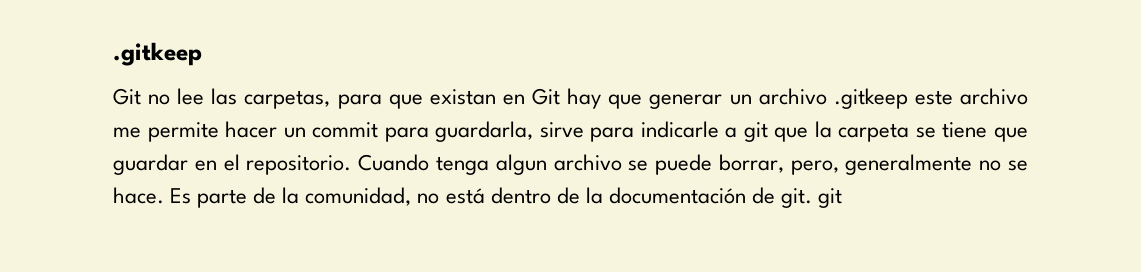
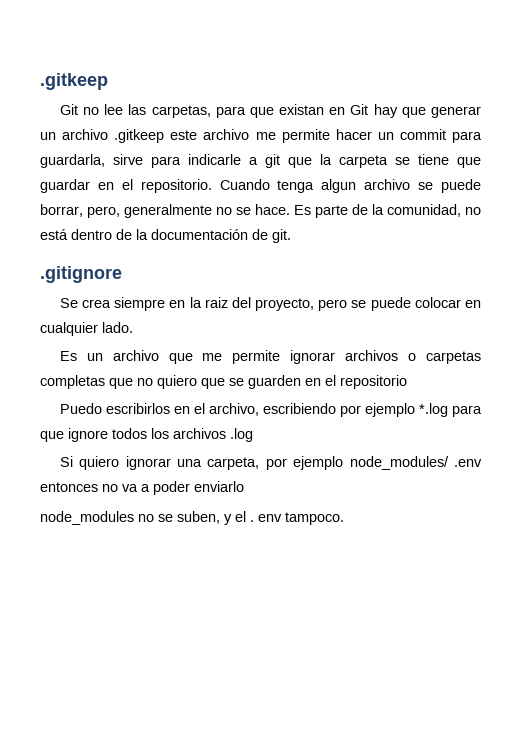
- Es parte de la comunidad, no está dentro de la documentación de git. git
+ Es parte de la comunidad, no está dentro de la documentación de git.
+ .gitignore
+ Se crea siempre en la raiz del proyecto, pero se puede colocar en cualquier lado.
+ Es un archivo que me permite ignorar archivos o carpetas completas que no quiero que se guarden en el repositorio
+ Puedo escribirlos en el archivo, escribiendo por ejemplo *.log para que ignore todos los archivos .log
+ Si quiero ignorar una carpeta, por ejemplo node_modules/ .env entonces no va a poder enviarlo
+ node_modules no se suben, y el . env tampoco.

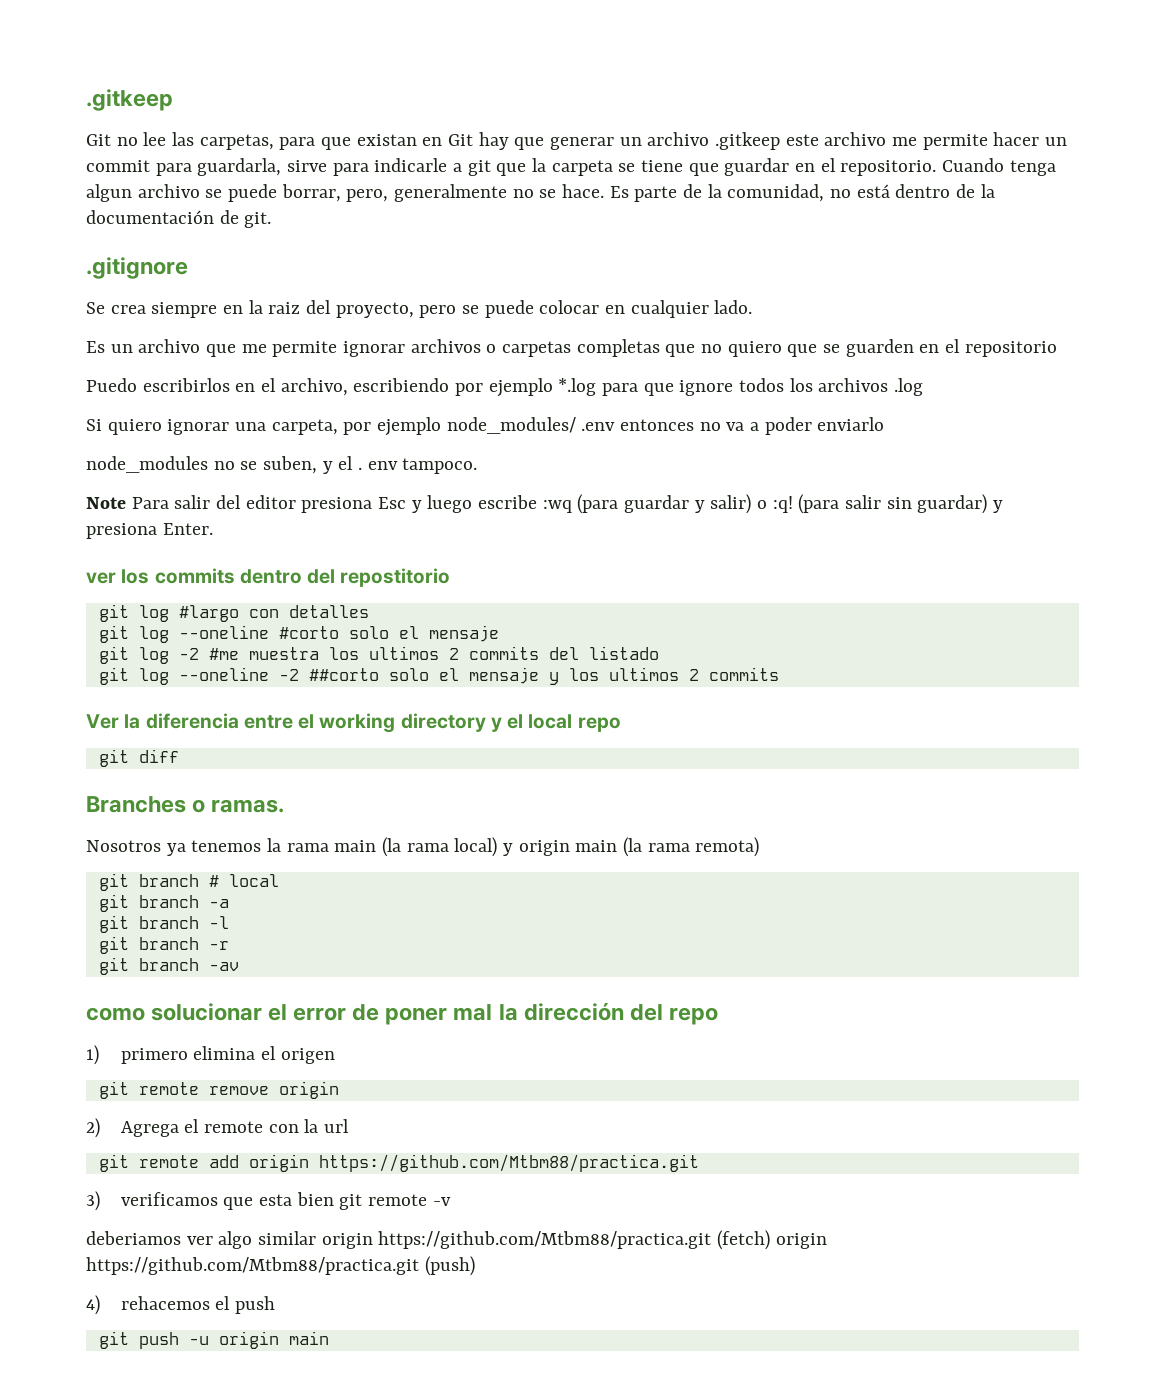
+ Note Para salir del editor presiona Esc y luego escribe :wq (para guardar y salir) o :q! (para salir sin guardar) y presiona Enter.
+ ver los commits dentro del repostitorio
+ git log #largo con detalles
+ git log --oneline #corto solo el mensaje
+ git log -2 #me muestra los ultimos 2 commits del listado
+ git log --oneline -2 ##corto solo el mensaje y los ultimos 2 commits
+ Ver la diferencia entre el working directory y el local repo
+ git diff
+ Branches o ramas.
+ Nosotros ya tenemos la rama main (la rama local) y origin main (la rama remota)
+ git branch # local
+ git branch -a
+ git branch -l
+ git branch -r
+ git branch -av
+ como solucionar el error de poner mal la dirección del repo
+ 1) primero elimina el origen
+ git remote remove origin
+ 2) Agrega el remote con la url
+ git remote add origin https://github.com/Mtbm88/practica.git
+ 3) verificamos que esta bien git remote -v
+ deberiamos ver algo similar origin https://github.com/Mtbm88/practica.git (fetch) origin https://github.com/Mtbm88/practica.git (push)
+ 4) rehacemos el push
+ git push -u origin main

